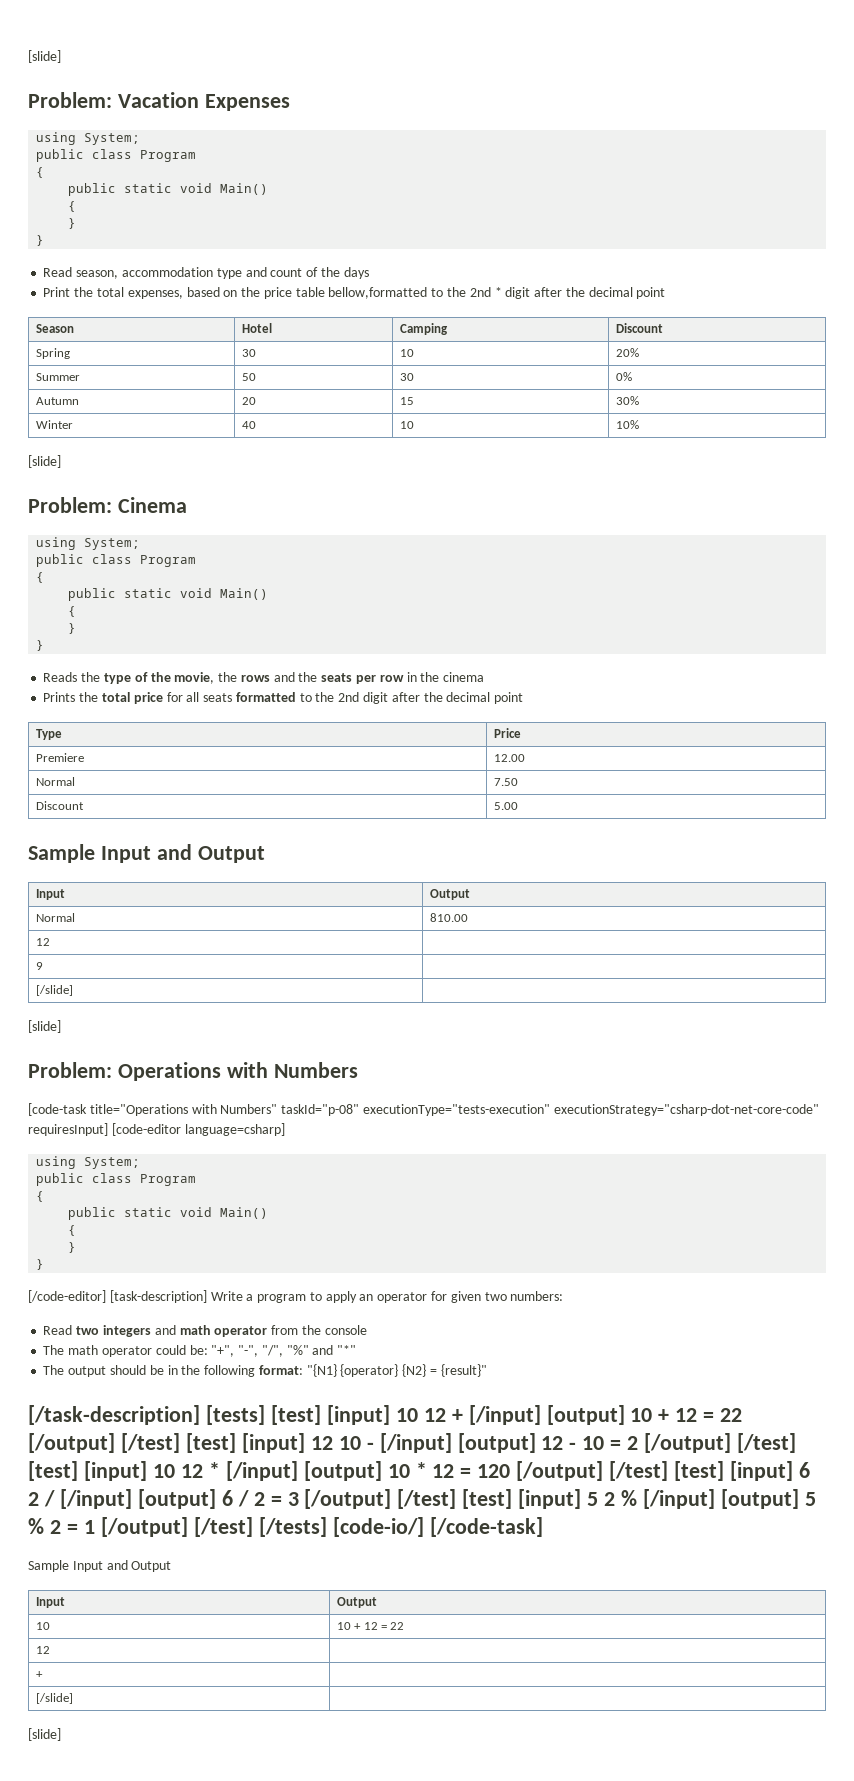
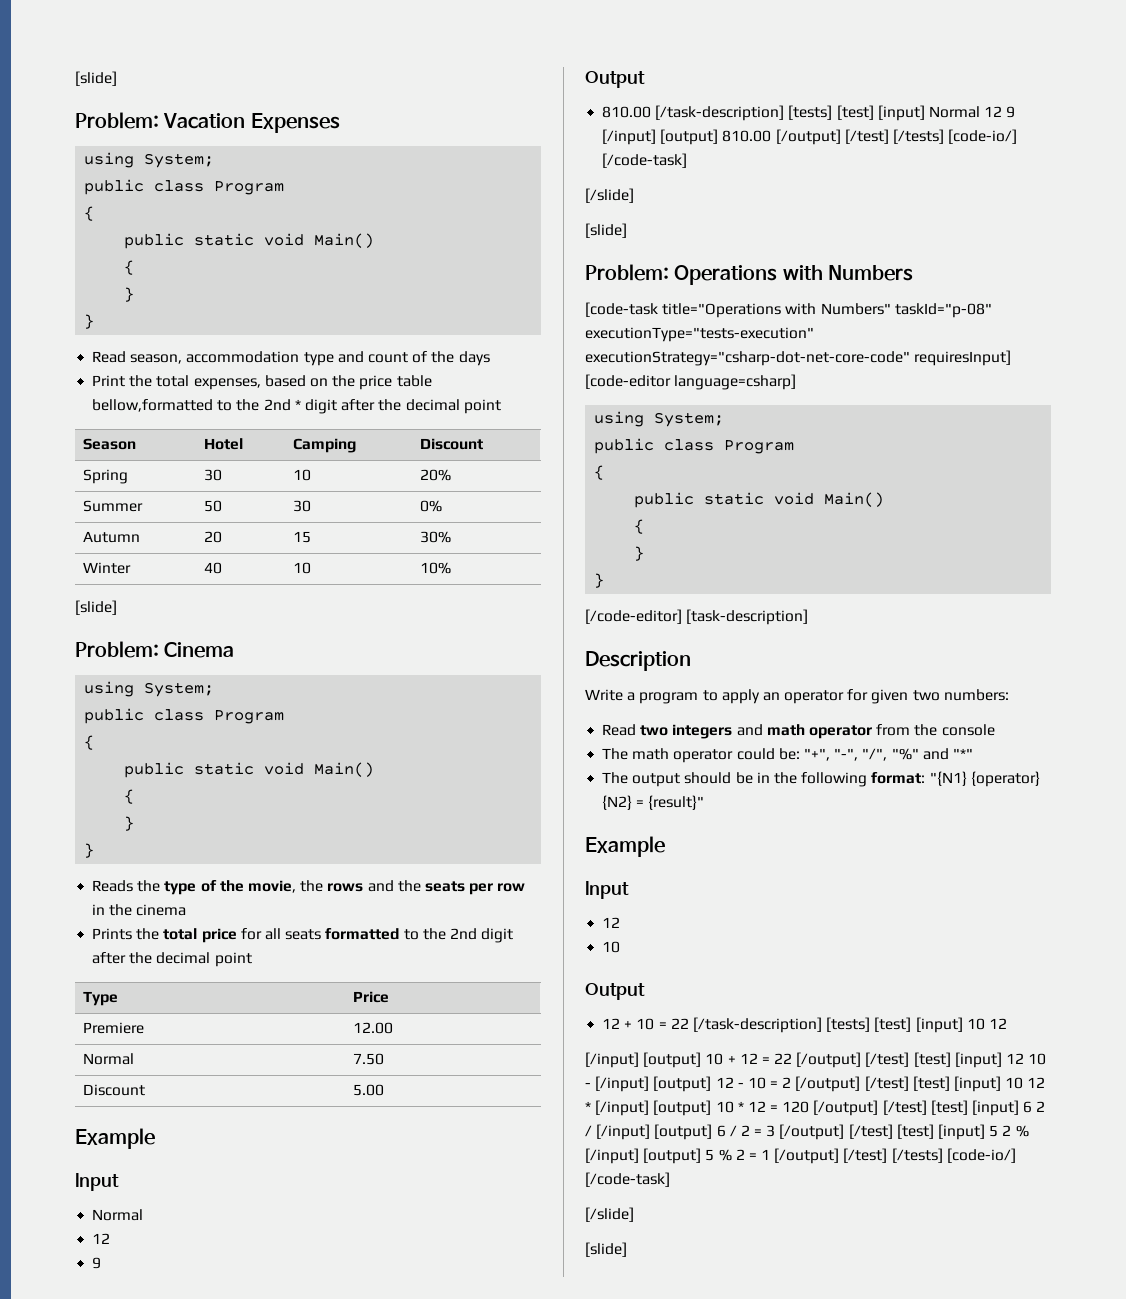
  Discount | 5.00
- Sample Input and Output
- Input | Output
- Normal | 810.00
- 12 |
- 9 |
- [/slide] |
+ Example
+ Input
+ Normal
+ 12
+ 9
+ Output
+ 810.00 [/task-description] [tests] [test] [input] Normal 12 9 [/input] [output] 810.00 [/output] [/test] [/tests] [code-io/] [/code-task]
+ [/slide]
- [/code-editor] [task-description] Write a program to apply an operator for given two numbers:
+ [/code-editor] [task-description]
+ Description
+ Write a program to apply an operator for given two numbers:
  "{N1} {operator} {N2} = {result}"
- [/task-description] [tests] [test] [input] 10 12 + [/input] [output] 10 + 12 = 22 [/output] [/test] [test] [input] 12 10 - [/input] [output] 12 - 10 = 2 [/output] [/test] [test] [input] 10 12 * [/input] [output] 10 * 12 = 120 [/output] [/test] [test] [input] 6 2 / [/input] [output] 6 / 2 = 3 [/output] [/test] [test] [input] 5 2 % [/input] [output] 5 % 2 = 1 [/output] [/test] [/tests] [code-io/] [/code-task]
- Sample Input and Output
- Input | Output
- 10 | 10 + 12 = 22
- 12 |
- + |
- [/slide] |
+ Example
+ Input
+ 12
+ 10
+ Output
+ 12 + 10 = 22 [/task-description] [tests] [test] [input] 10 12
+ [/input] [output] 10 + 12 = 22 [/output] [/test] [test] [input] 12 10 - [/input] [output] 12 - 10 = 2 [/output] [/test] [test] [input] 10 12 * [/input] [output] 10 * 12 = 120 [/output] [/test] [test] [input] 6 2 / [/input] [output] 6 / 2 = 3 [/output] [/test] [test] [input] 5 2 % [/input] [output] 5 % 2 = 1 [/output] [/test] [/tests] [code-io/] [/code-task]
+ [/slide]

